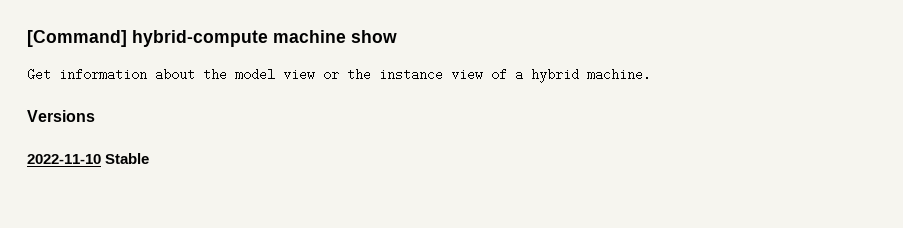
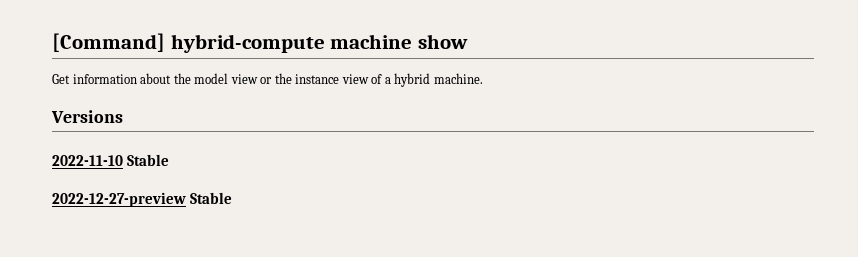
+ 2022-12-27-preview Stable

